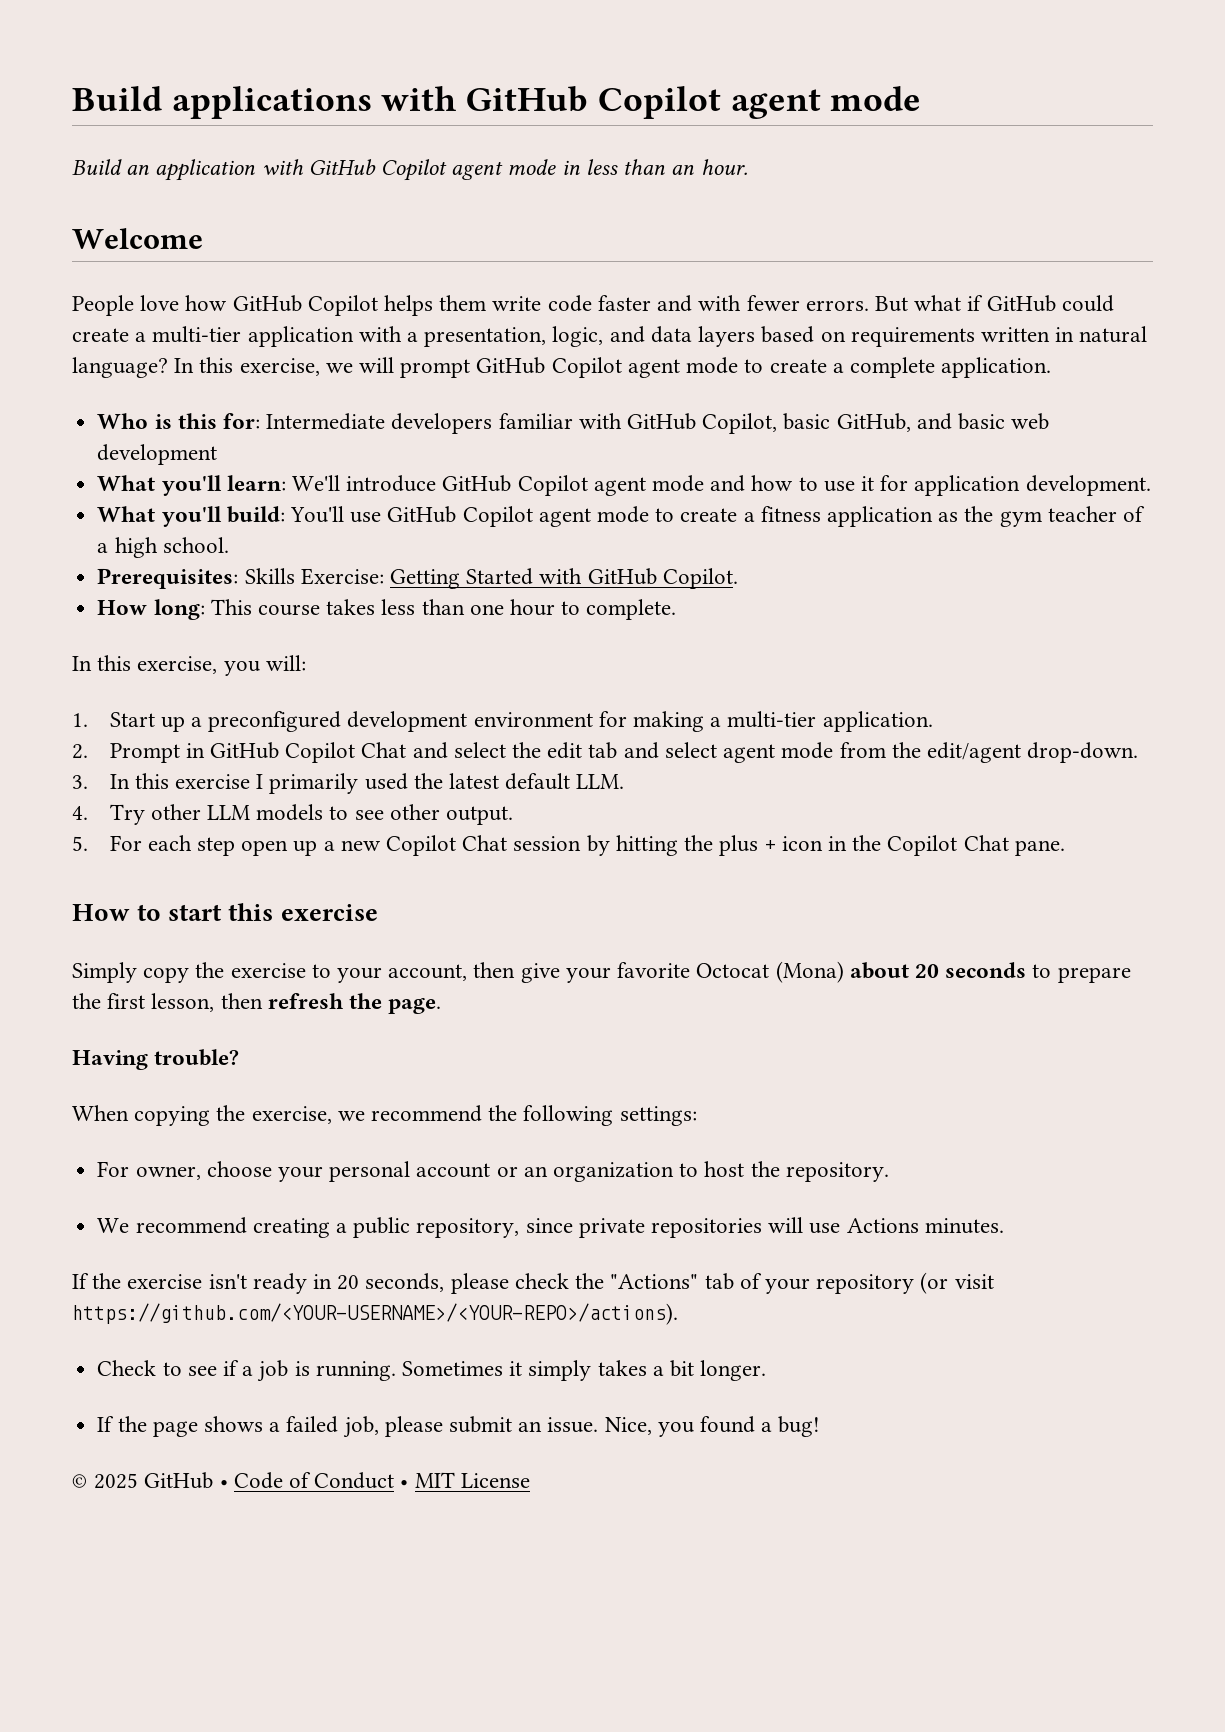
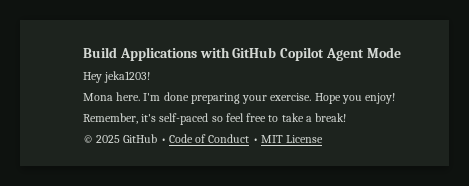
- Build applications with GitHub Copilot agent mode
- Build an application with GitHub Copilot agent mode in less than an hour.
- Welcome
- People love how GitHub Copilot helps them write code faster and with fewer errors. But what if GitHub could create a multi-tier application with a presentation, logic, and data layers based on requirements written in natural language? In this exercise, we will prompt GitHub Copilot agent mode to create a complete application.
- Who is this for: Intermediate developers familiar with GitHub Copilot, basic GitHub, and basic web development
- What you'll learn: We'll introduce GitHub Copilot agent mode and how to use it for application development.
- What you'll build: You'll use GitHub Copilot agent mode to create a fitness application as the gym teacher of a high school.
- Prerequisites: Skills Exercise: Getting Started with GitHub Copilot.
- How long: This course takes less than one hour to complete.
- In this exercise, you will:
- 1. Start up a preconfigured development environment for making a multi-tier application.
- 2. Prompt in GitHub Copilot Chat and select the edit tab and select agent mode from the edit/agent drop-down.
- 3. In this exercise I primarily used the latest default LLM.
- 4. Try other LLM models to see other output.
- 5. For each step open up a new Copilot Chat session by hitting the plus + icon in the Copilot Chat pane.
- How to start this exercise
- Simply copy the exercise to your account, then give your favorite Octocat (Mona) about 20 seconds to prepare the first lesson, then refresh the page.
- Having trouble?
- When copying the exercise, we recommend the following settings:
- For owner, choose your personal account or an organization to host the repository.
- We recommend creating a public repository, since private repositories will use Actions minutes.
- If the exercise isn't ready in 20 seconds, please check the "Actions" tab of your repository (or visit https://github.com/<YOUR-USERNAME>/<YOUR-REPO>/actions).
- Check to see if a job is running. Sometimes it simply takes a bit longer.
- If the page shows a failed job, please submit an issue. Nice, you found a bug!
+ Build Applications with GitHub Copilot Agent Mode
+ Hey jeka1203!
+ Mona here. I'm done preparing your exercise. Hope you enjoy!
+ Remember, it's self-paced so feel free to take a break!

